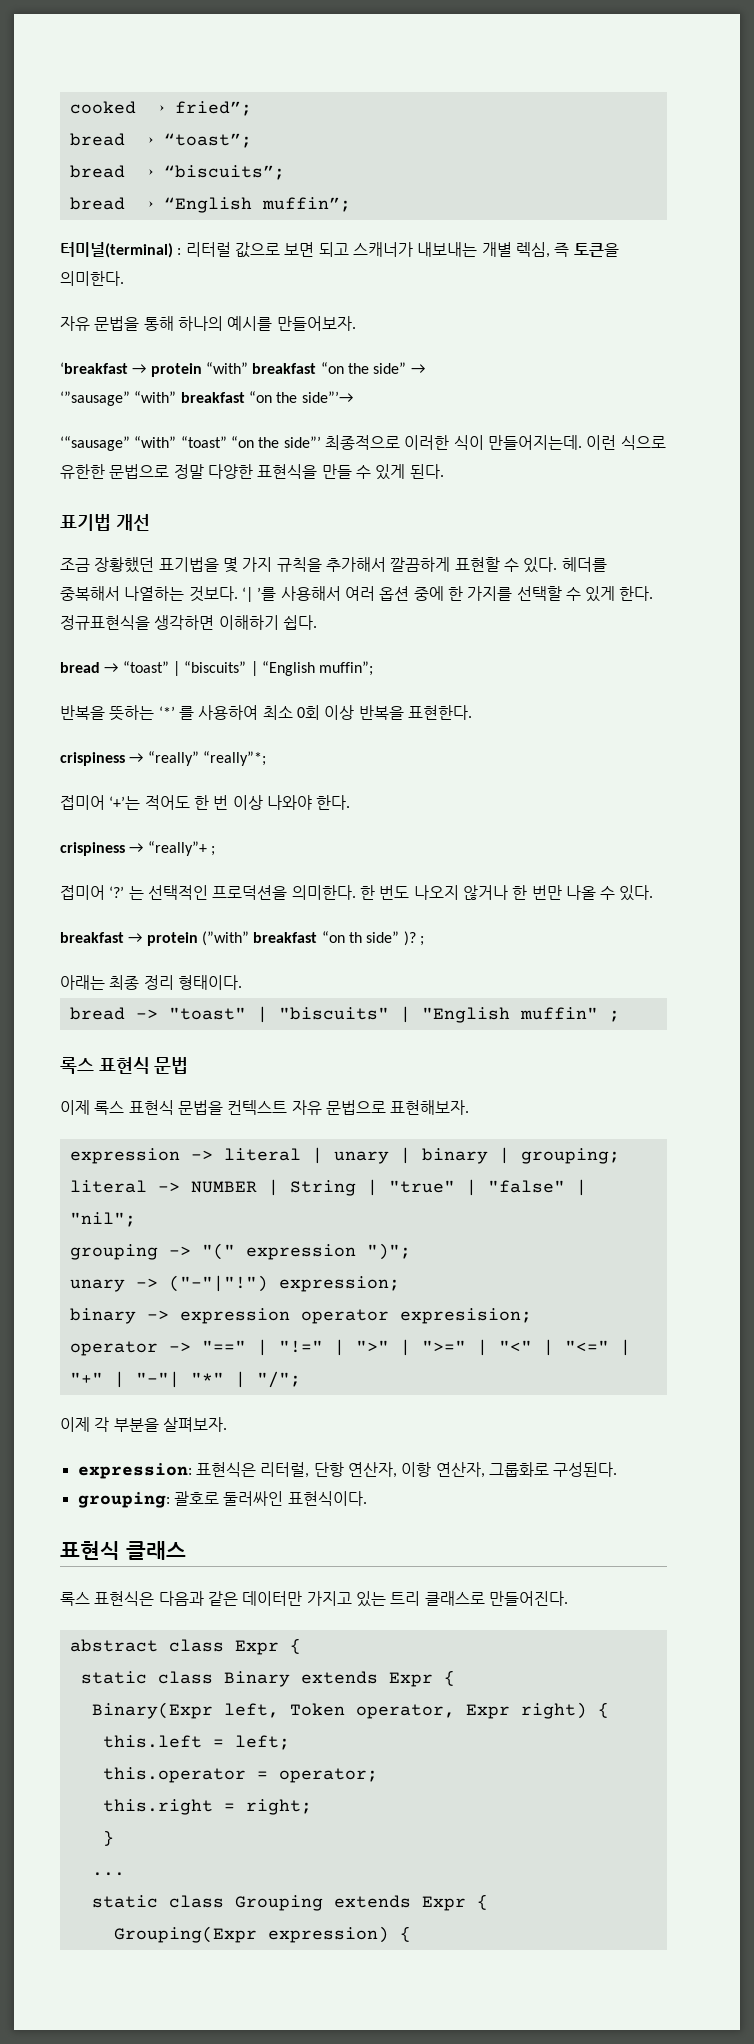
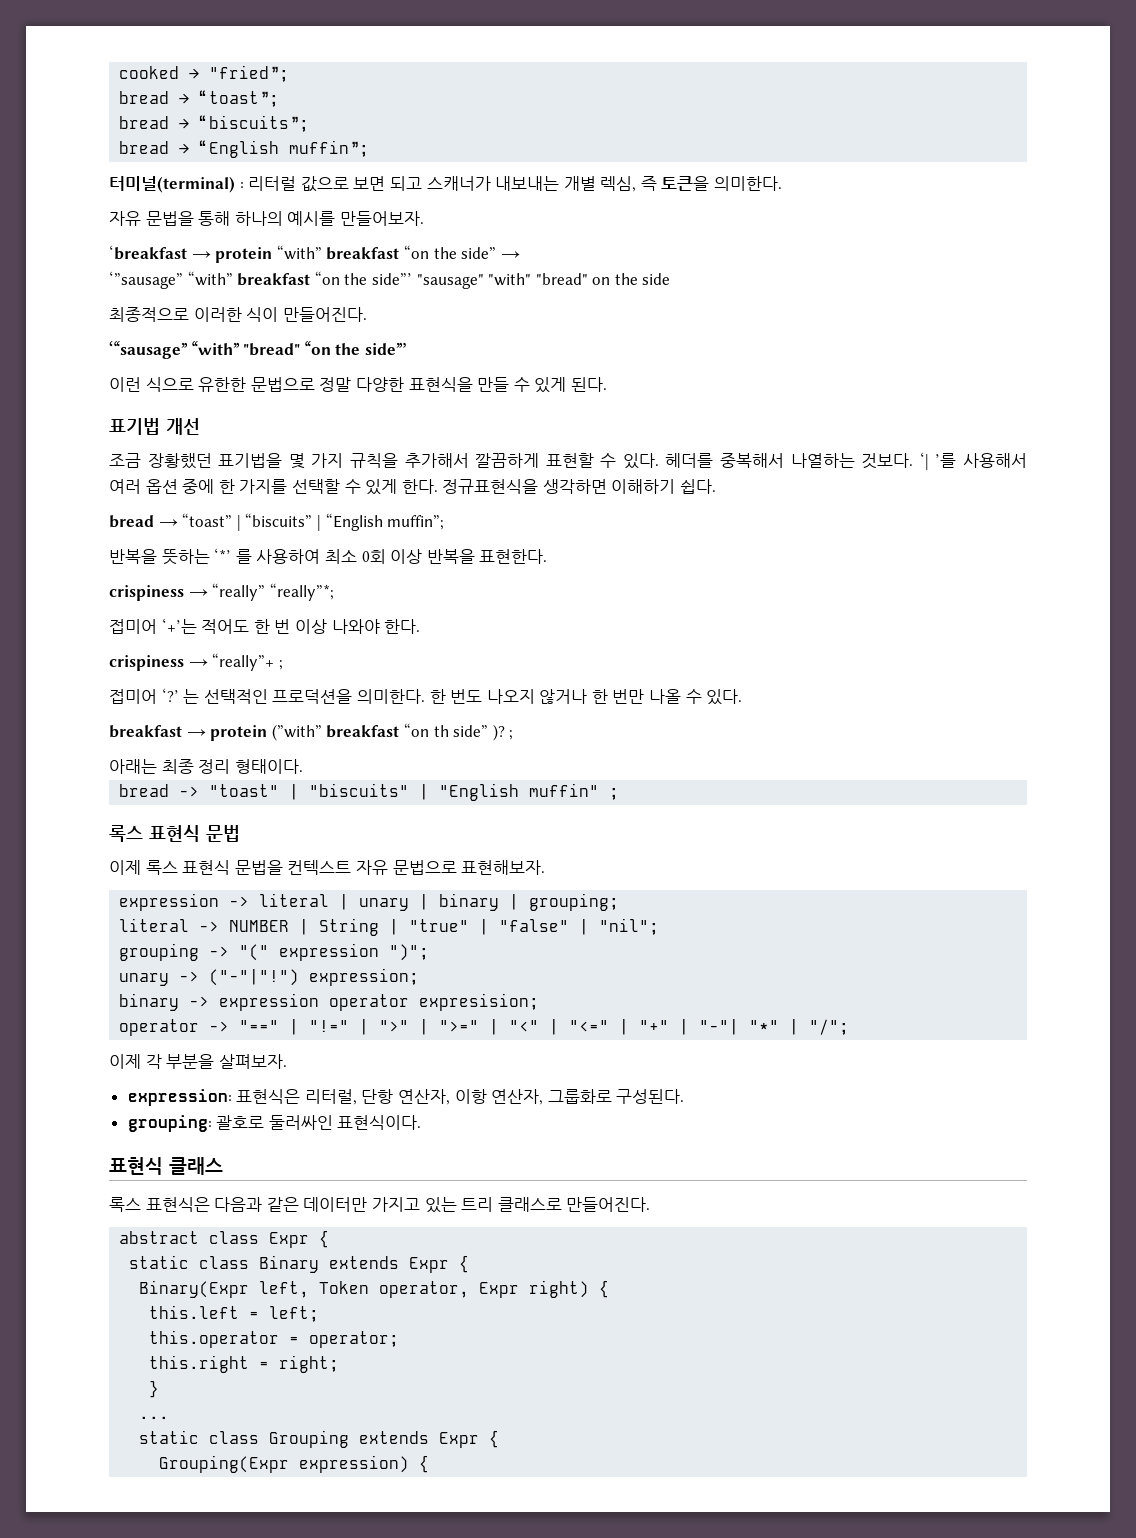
- cooked → fried”;
+ cooked → "fried”;
- ‘”sausage” “with” breakfast “on the side”’→
- ‘“sausage” “with” “toast” “on the side”’ 최종적으로 이러한 식이 만들어지는데. 이런 식으로 유한한 문법으로 정말 다양한 표현식을 만들 수 있게 된다.
+ ‘”sausage” “with” breakfast “on the side”’ "sausage" "with" "bread" on the side
+ 최종적으로 이러한 식이 만들어진다.
+ ‘“sausage” “with” "bread" “on the side”’
+ 이런 식으로 유한한 문법으로 정말 다양한 표현식을 만들 수 있게 된다.

